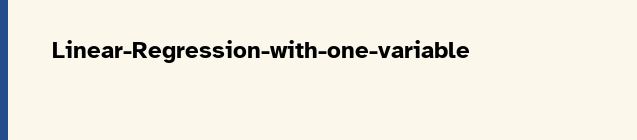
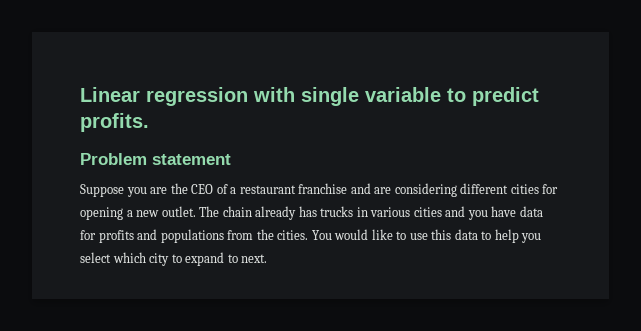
- Linear-Regression-with-one-variable
+ Linear regression with single variable to predict profits.
+ Problem statement
+ Suppose you are the CEO of a restaurant franchise and are considering different cities for opening a new outlet. The chain already has trucks in various cities and you have data for profits and populations from the cities. You would like to use this data to help you select which city to expand to next.

